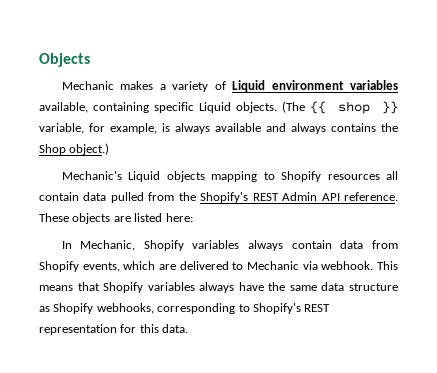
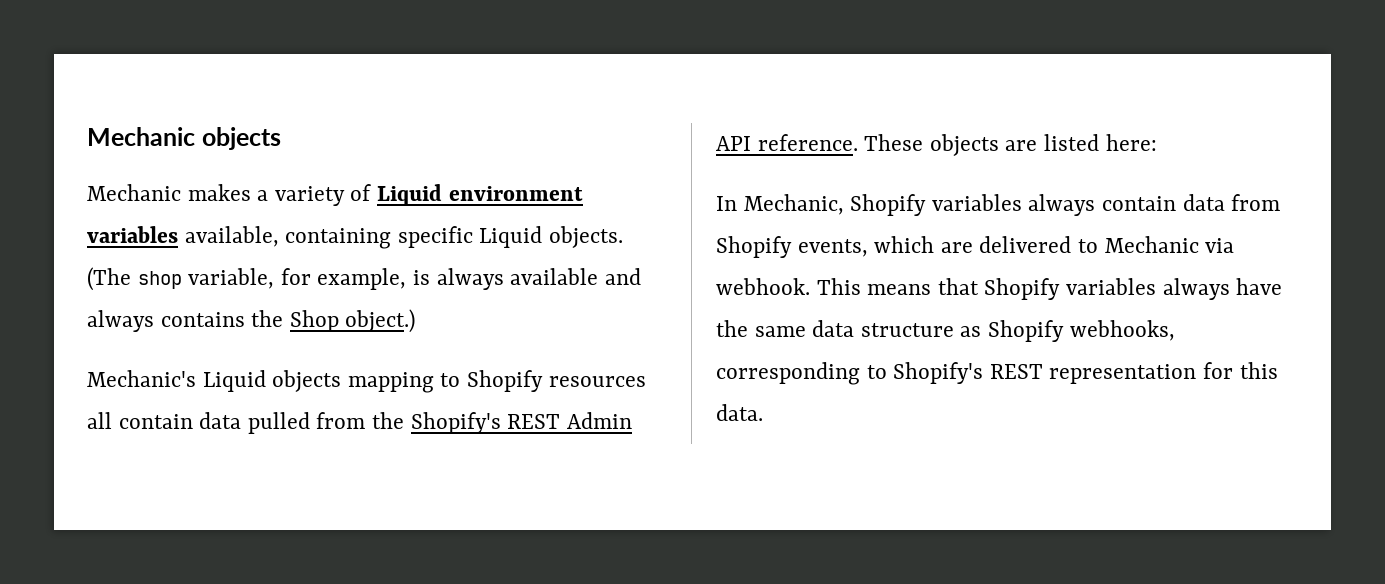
- Objects
+ Mechanic objects
- (The {{ shop }} variable, for example, is always available and always contains the Shop object.)
+ (The shop variable, for example, is always available and always contains the Shop object.)

